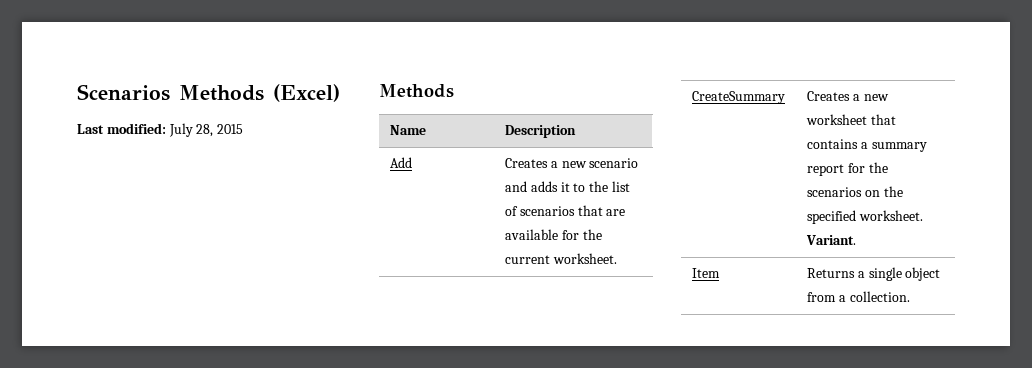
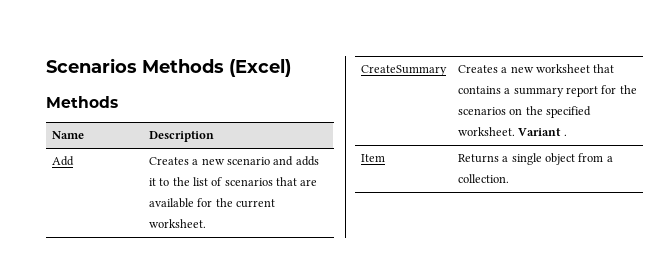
- Last modified: July 28, 2015
- CreateSummary | Creates a new worksheet that contains a summary report for the scenarios on the specified worksheet. Variant.
+ CreateSummary | Creates a new worksheet that contains a summary report for the scenarios on the specified worksheet. Variant .

